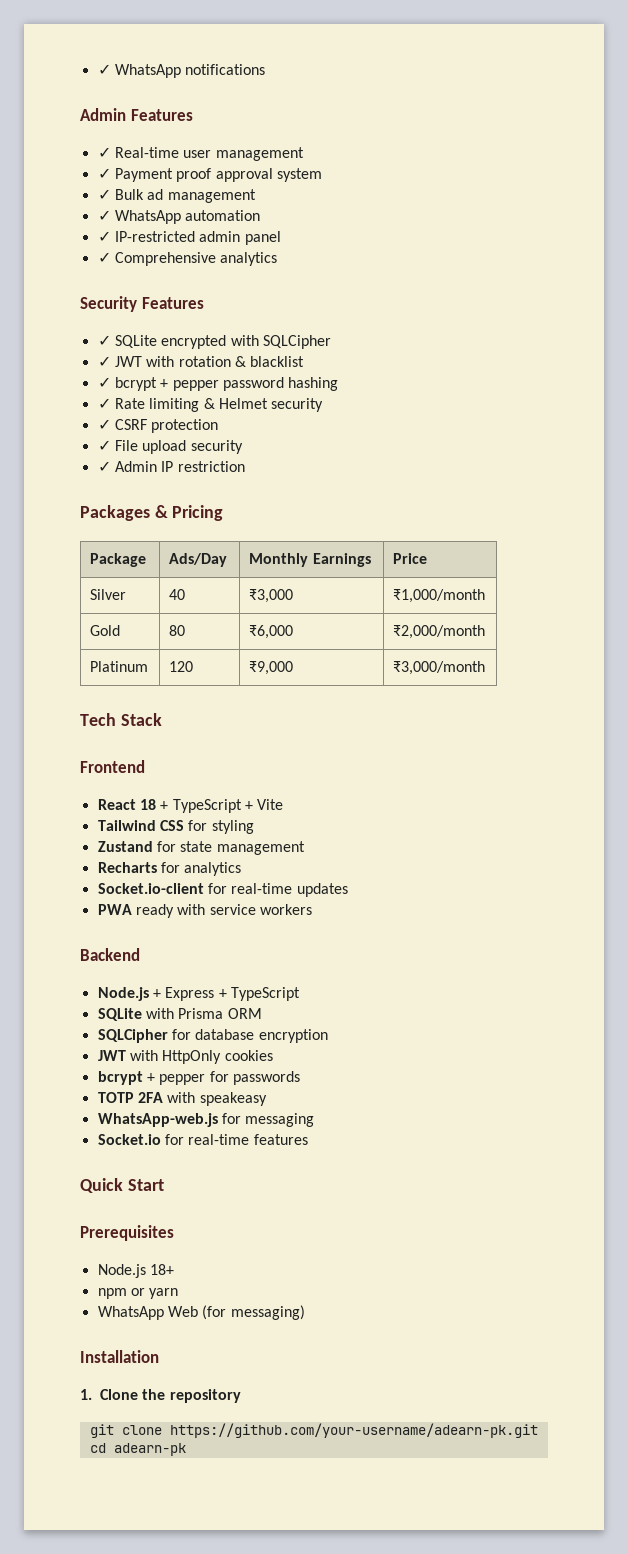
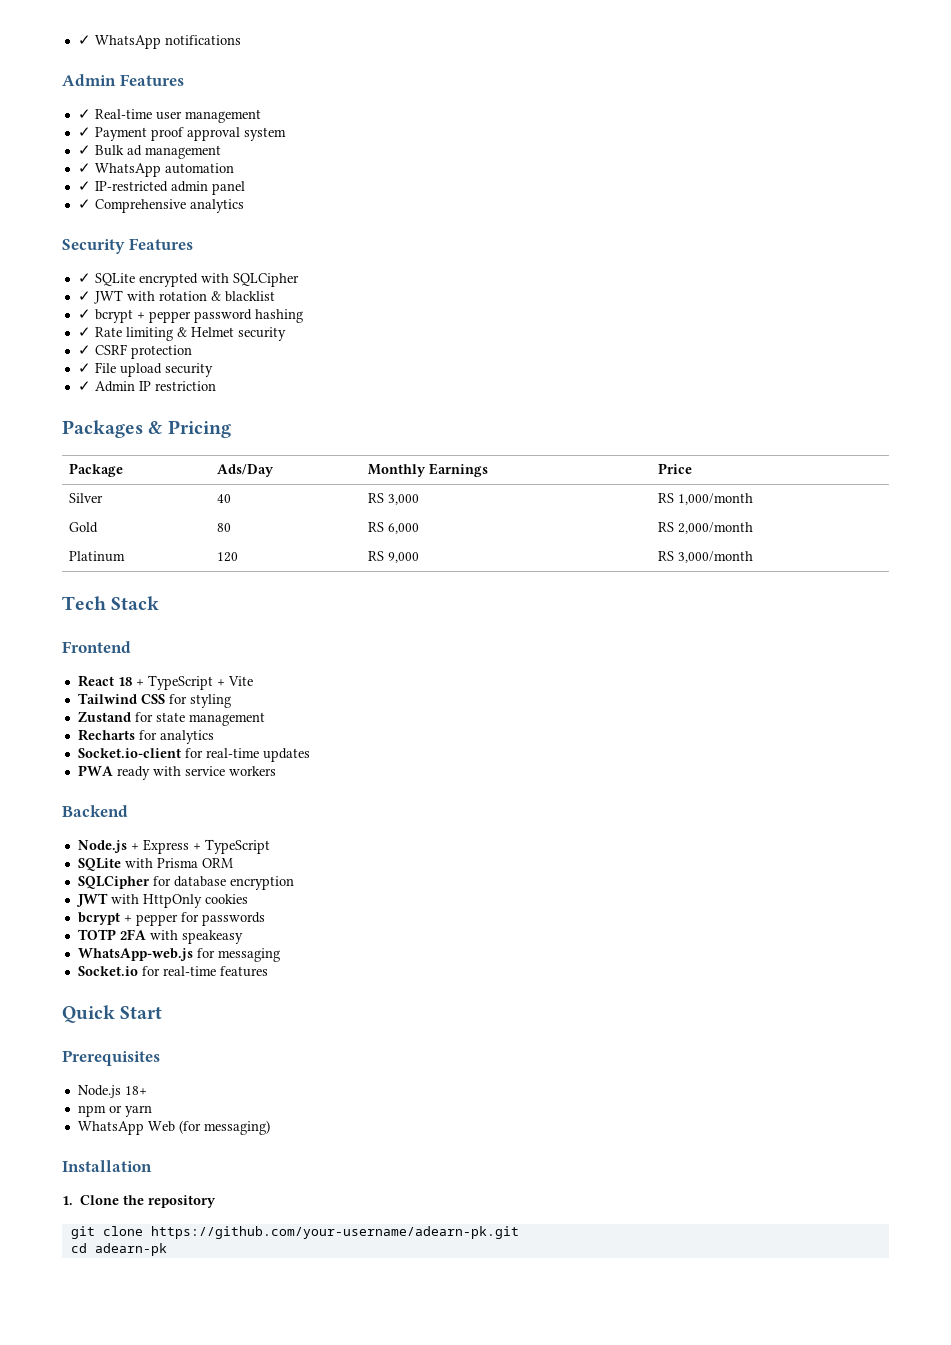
- Silver | 40 | ₹3,000 | ₹1,000/month
- Gold | 80 | ₹6,000 | ₹2,000/month
- Platinum | 120 | ₹9,000 | ₹3,000/month
+ Silver | 40 | RS 3,000 | RS 1,000/month
+ Gold | 80 | RS 6,000 | RS 2,000/month
+ Platinum | 120 | RS 9,000 | RS 3,000/month

